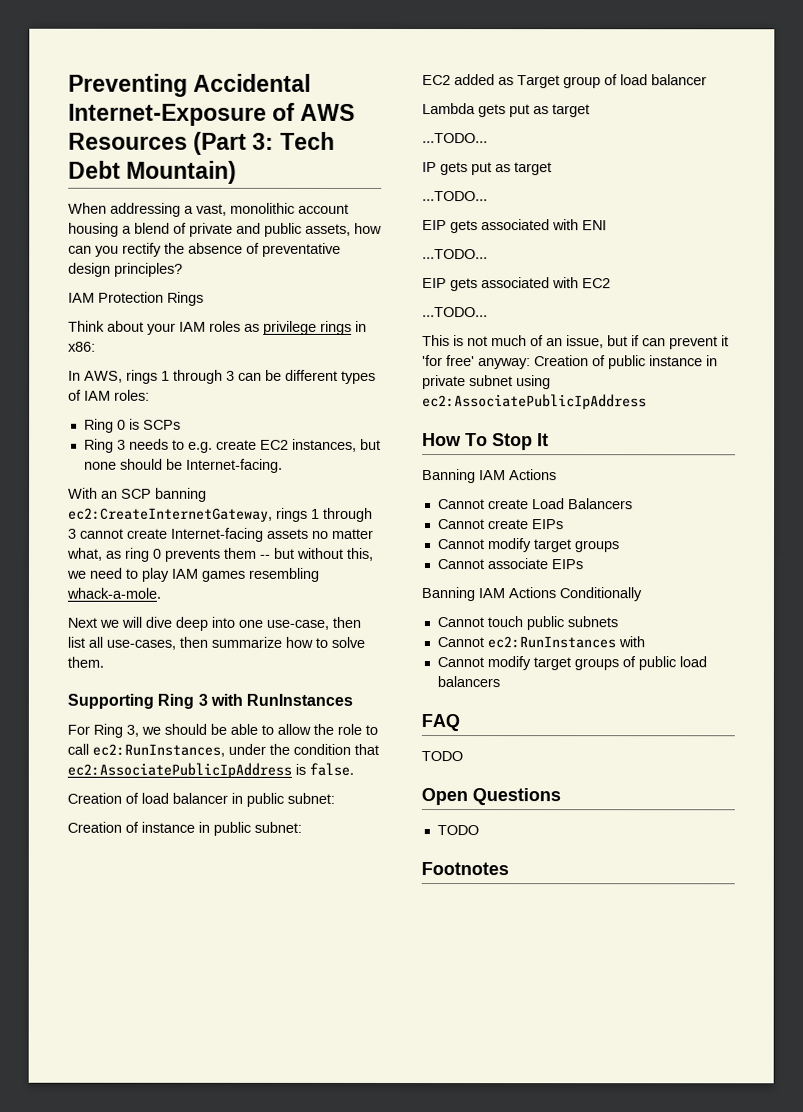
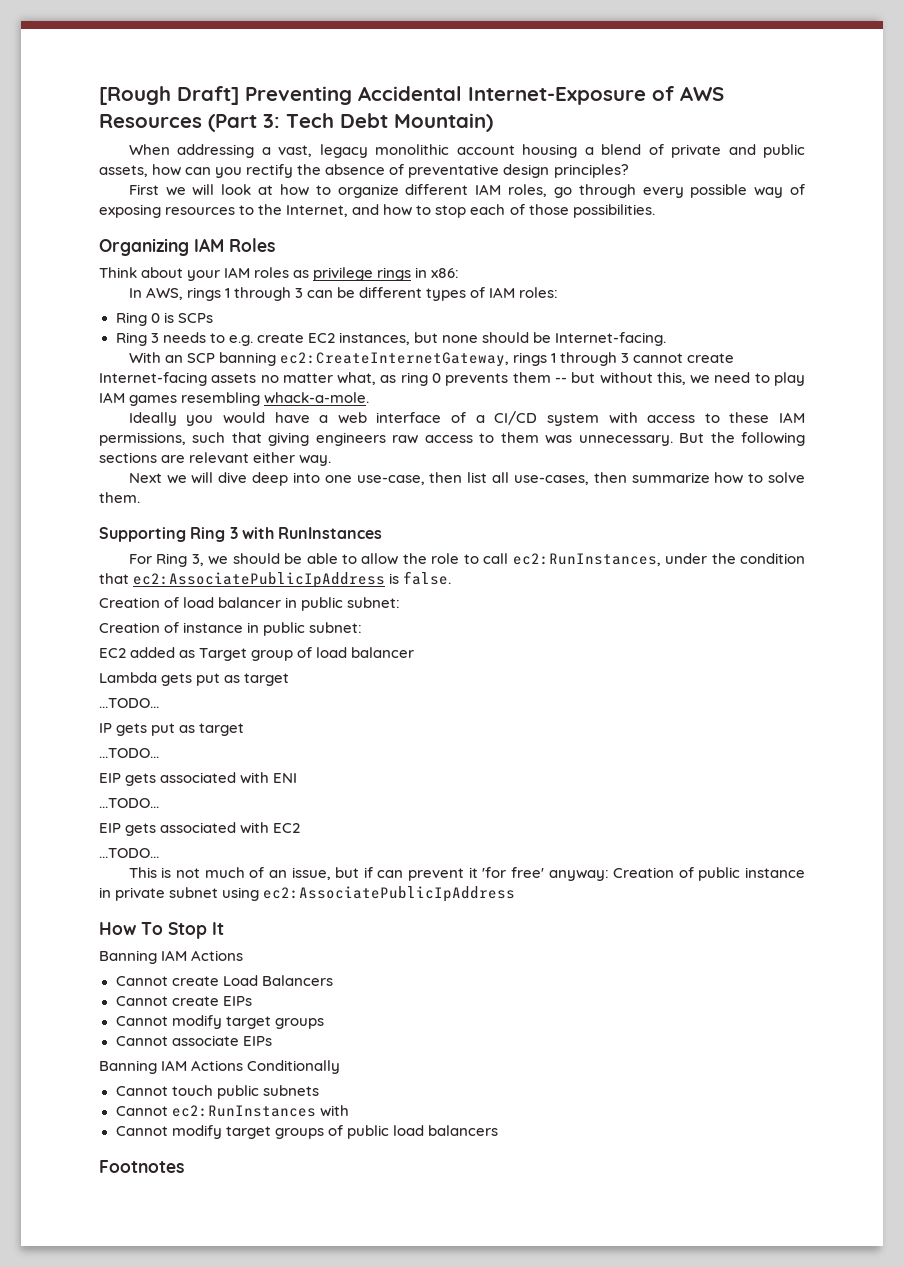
- Preventing Accidental Internet-Exposure of AWS Resources (Part 3: Tech Debt Mountain)
+ [Rough Draft] Preventing Accidental Internet-Exposure of AWS Resources (Part 3: Tech Debt Mountain)
- When addressing a vast, monolithic account housing a blend of private and public assets, how can you rectify the absence of preventative design principles?
+ When addressing a vast, legacy monolithic account housing a blend of private and public assets, how can you rectify the absence of preventative design principles?
- IAM Protection Rings
+ First we will look at how to organize different IAM roles, go through every possible way of exposing resources to the Internet, and how to stop each of those possibilities.
+ Organizing IAM Roles
+ Ideally you would have a web interface of a CI/CD system with access to these IAM permissions, such that giving engineers raw access to them was unnecessary. But the following sections are relevant either way.
- FAQ
- TODO
- Open Questions
- TODO

